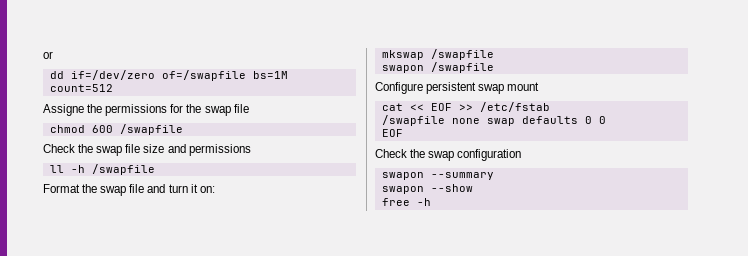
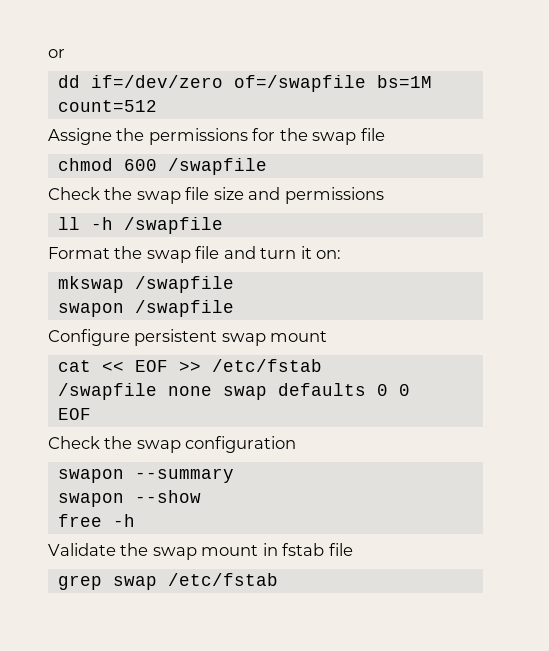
+ Validate the swap mount in fstab file
+ grep swap /etc/fstab

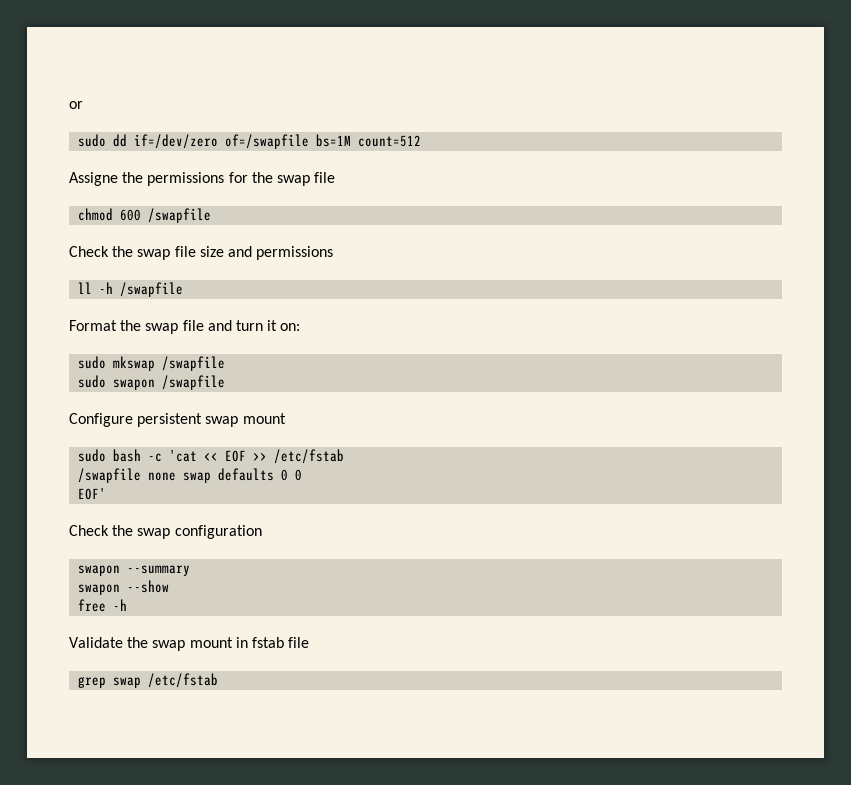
- dd if=/dev/zero of=/swapfile bs=1M count=512
+ sudo dd if=/dev/zero of=/swapfile bs=1M count=512
- mkswap /swapfile
+ sudo mkswap /swapfile
- swapon /swapfile
+ sudo swapon /swapfile
- cat << EOF >> /etc/fstab
+ sudo bash -c 'cat << EOF >> /etc/fstab
  /swapfile none swap defaults 0 0
- EOF
+ EOF'

